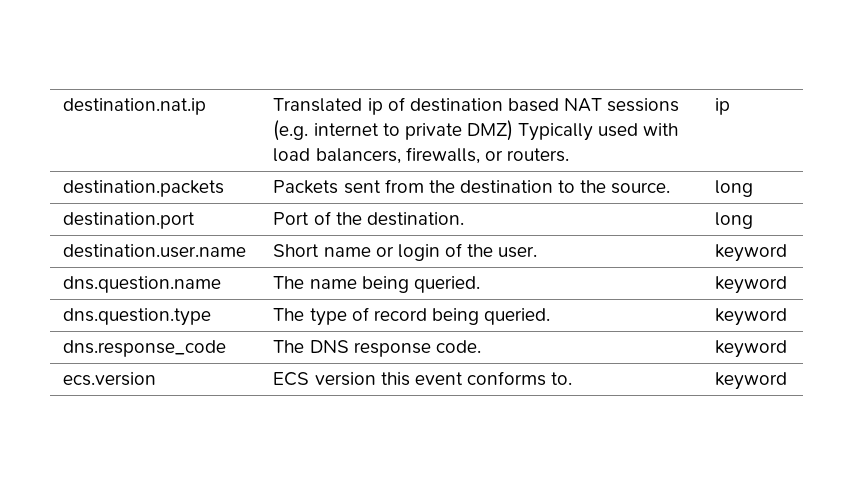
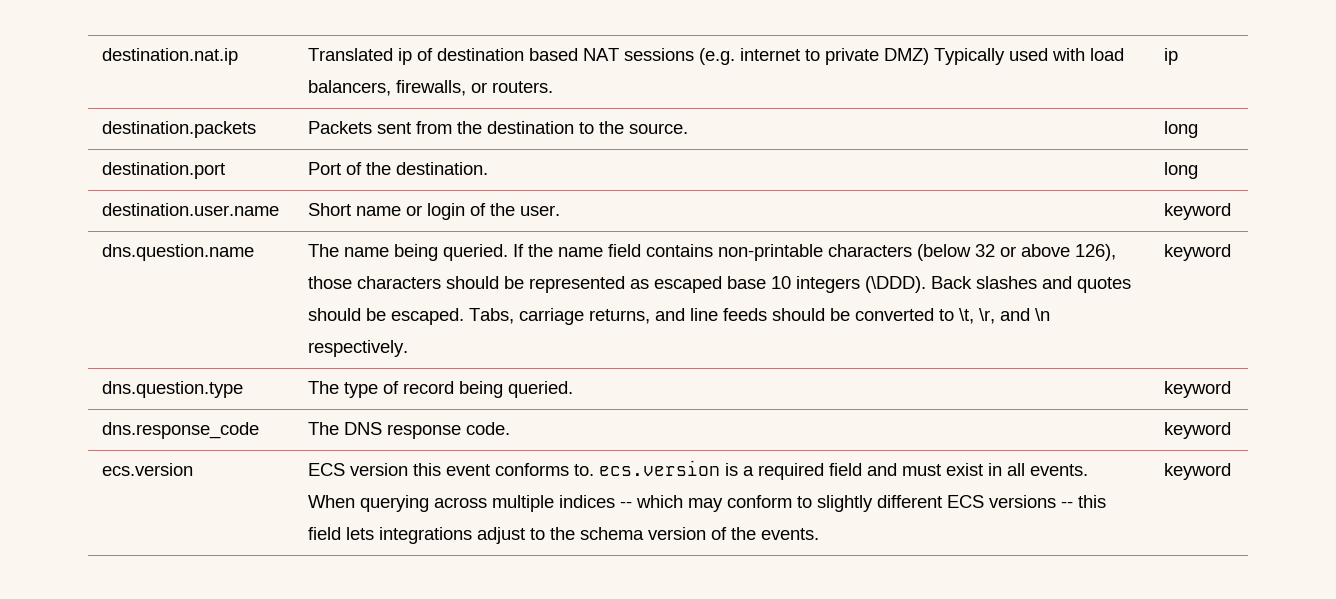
+ If the name field contains non-printable characters (below 32 or above 126), those characters should be represented as escaped base 10 integers (\DDD). Back slashes and quotes should be escaped. Tabs, carriage returns, and line feeds should be converted to \t, \r, and \n respectively.
- ECS version this event conforms to.
+ ECS version this event conforms to. ecs.version is a required field and must exist in all events. When querying across multiple indices -- which may conform to slightly different ECS versions -- this field lets integrations adjust to the schema version of the events.

